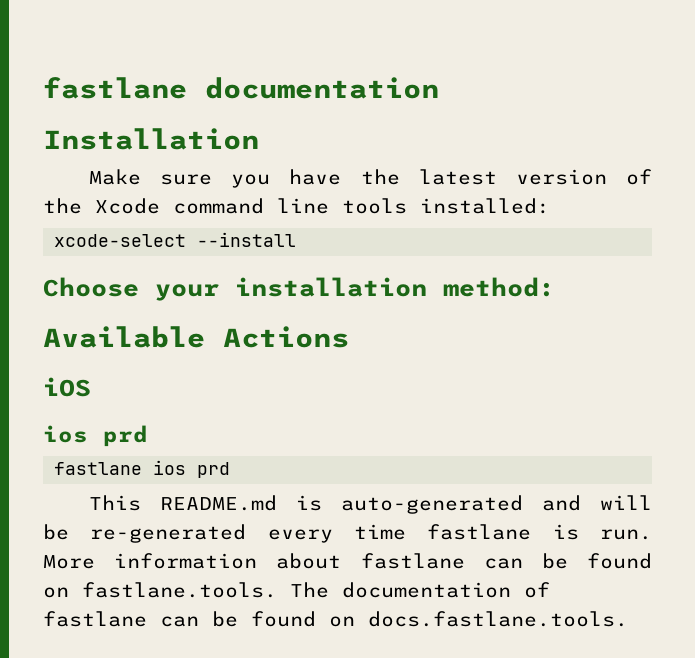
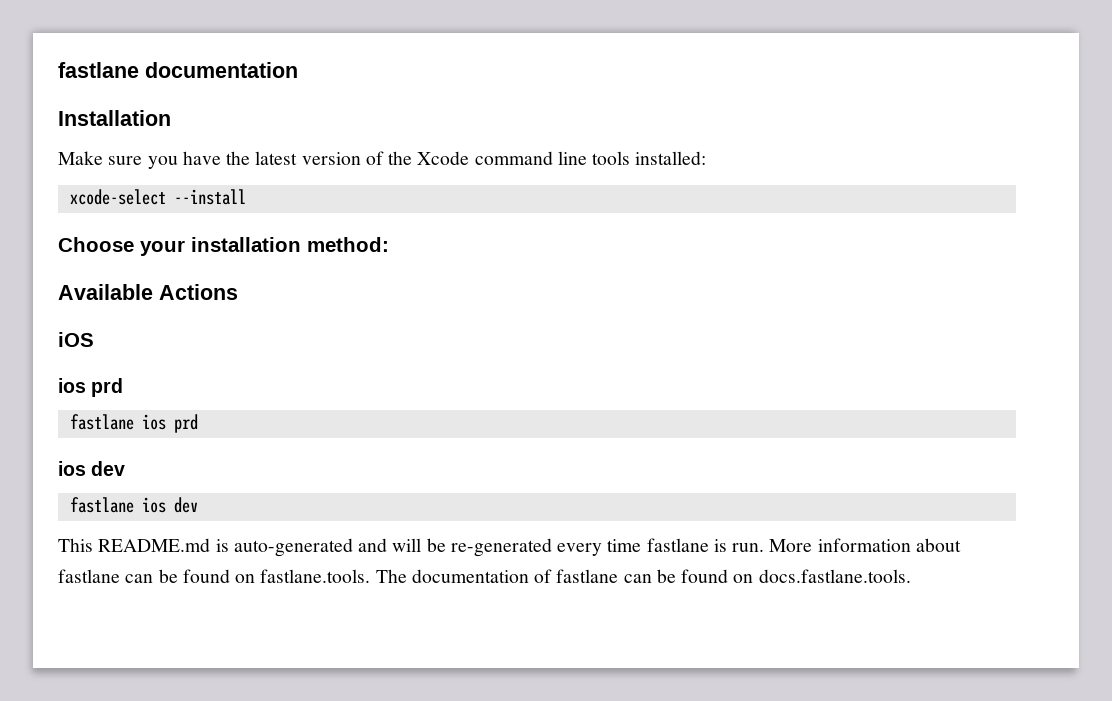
  fastlane ios prd
+ ios dev
+ fastlane ios dev

